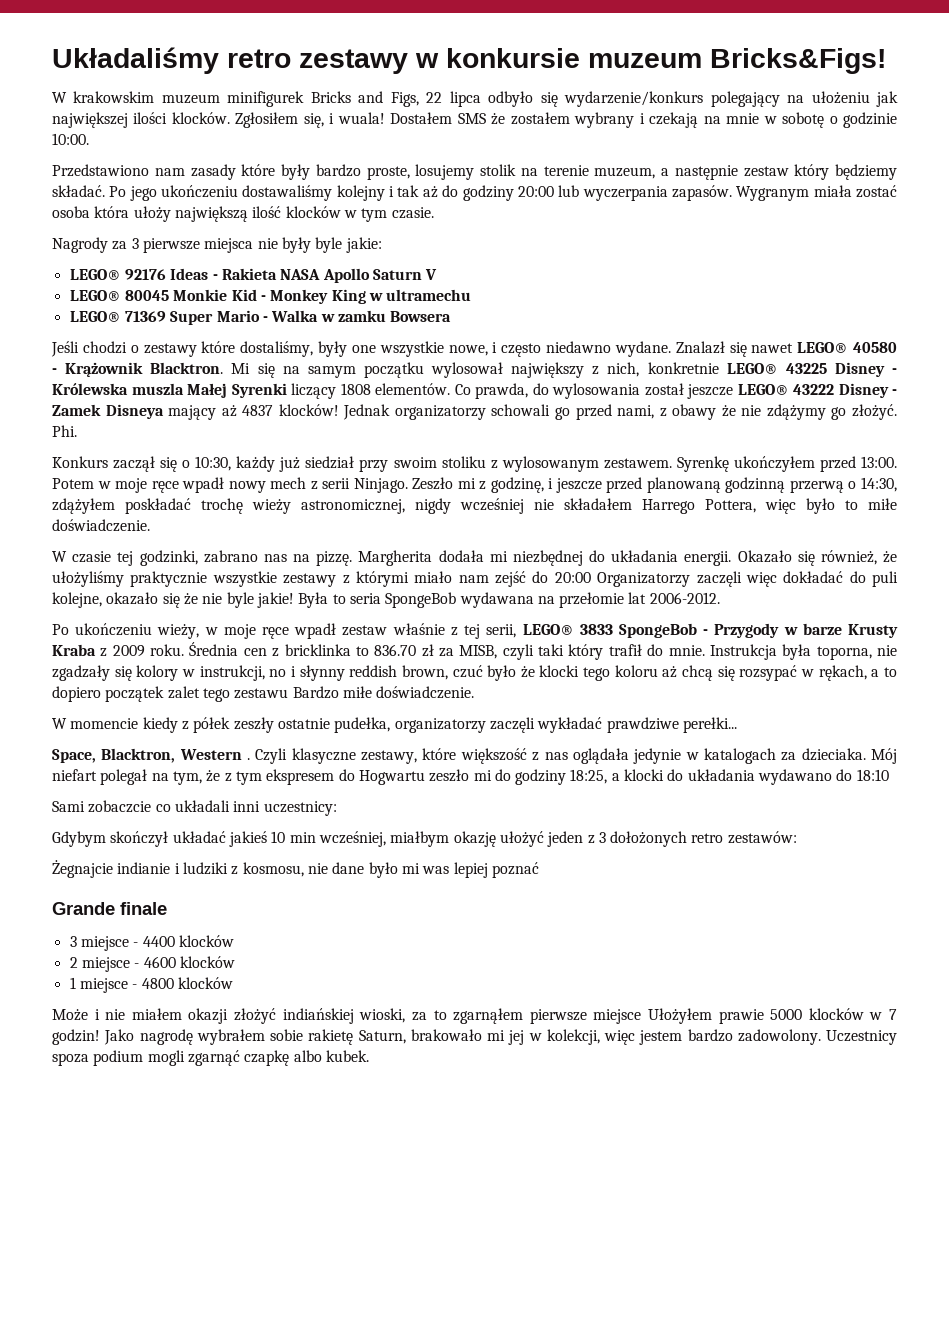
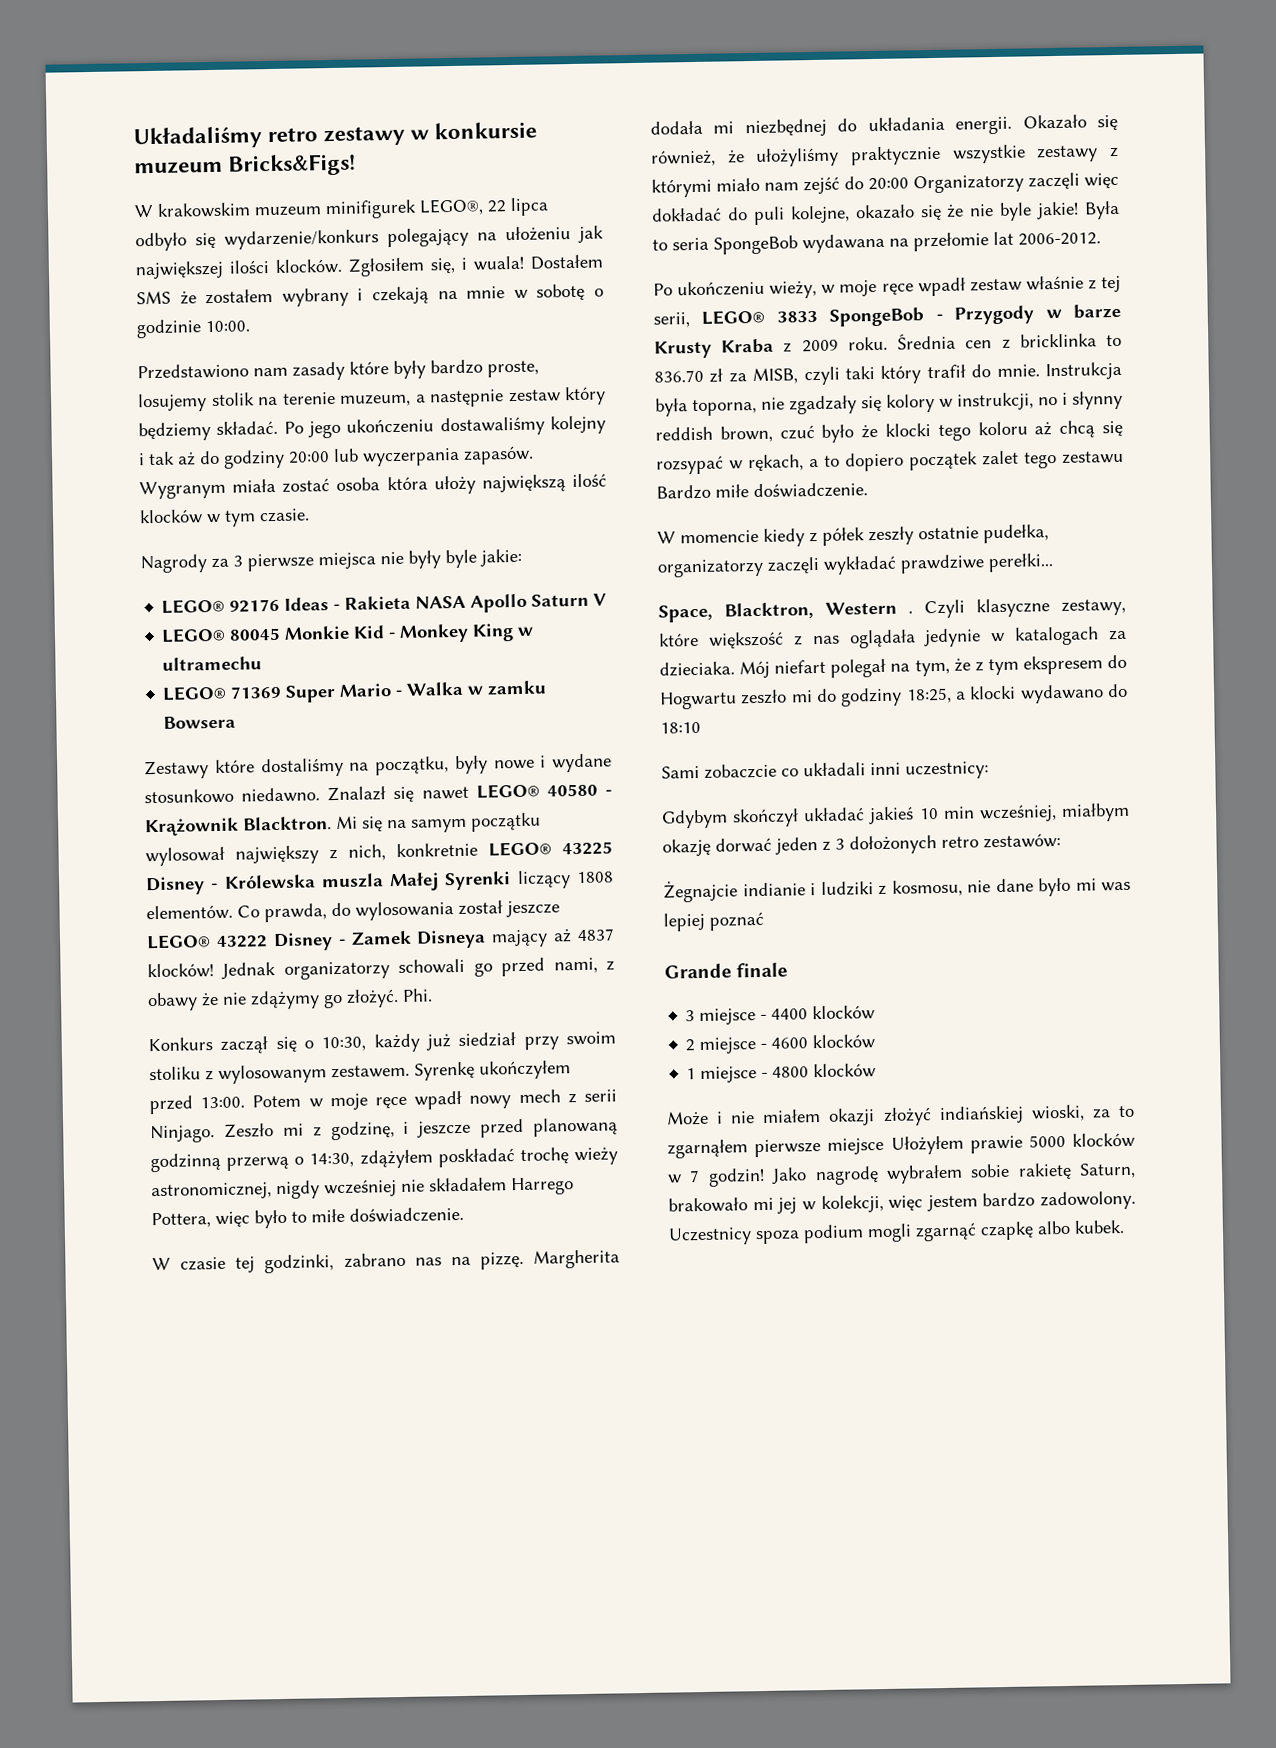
- W krakowskim muzeum minifigurek Bricks and Figs, 22 lipca odbyło się wydarzenie/konkurs polegający na ułożeniu jak największej ilości klocków.
+ W krakowskim muzeum minifigurek LEGO®, 22 lipca odbyło się wydarzenie/konkurs polegający na ułożeniu jak największej ilości klocków.
- Jeśli chodzi o zestawy które dostaliśmy, były one wszystkie nowe, i często niedawno wydane.
+ Zestawy które dostaliśmy na początku, były nowe i wydane stosunkowo niedawno.
- Mój niefart polegał na tym, że z tym ekspresem do Hogwartu zeszło mi do godziny 18:25, a klocki do układania wydawano do 18:10
+ Mój niefart polegał na tym, że z tym ekspresem do Hogwartu zeszło mi do godziny 18:25, a klocki wydawano do 18:10
- Gdybym skończył układać jakieś 10 min wcześniej, miałbym okazję ułożyć jeden z 3 dołożonych retro zestawów:
+ Gdybym skończył układać jakieś 10 min wcześniej, miałbym okazję dorwać jeden z 3 dołożonych retro zestawów:

